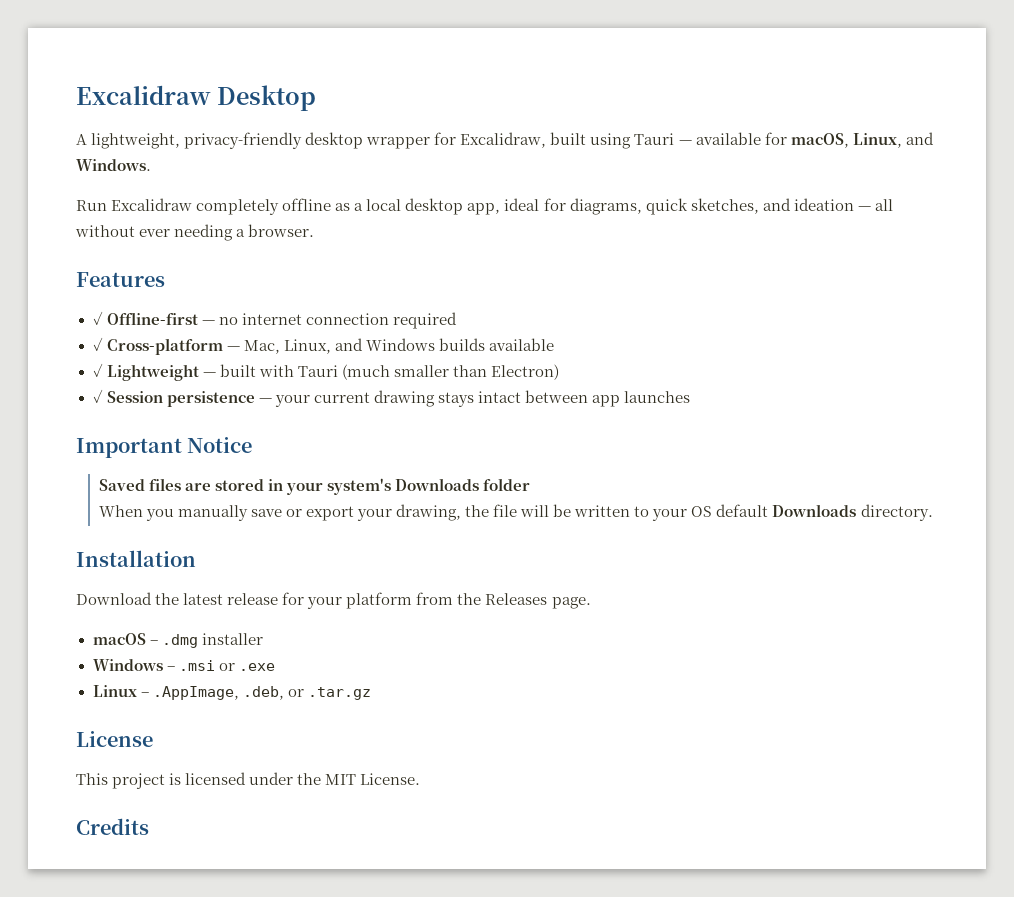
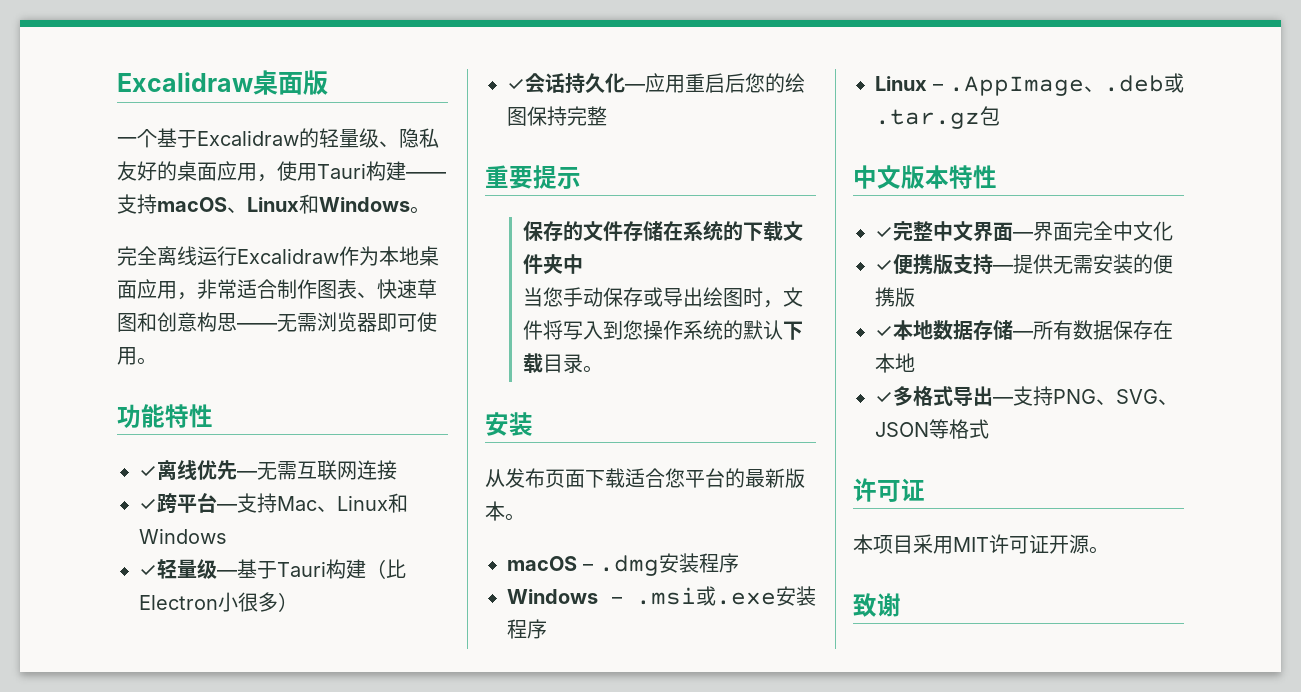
- Excalidraw Desktop
- A lightweight, privacy-friendly desktop wrapper for Excalidraw, built using Tauri — available for macOS, Linux, and Windows.
- Run Excalidraw completely offline as a local desktop app, ideal for diagrams, quick sketches, and ideation — all without ever needing a browser.
- Features
- ✓ Offline-first — no internet connection required
- ✓ Cross-platform — Mac, Linux, and Windows builds available
- ✓ Lightweight — built with Tauri (much smaller than Electron)
- ✓ Session persistence — your current drawing stays intact between app launches
- Important Notice
- Saved files are stored in your system's Downloads folder
- When you manually save or export your drawing, the file will be written to your OS default Downloads directory.
- Installation
- Download the latest release for your platform from the Releases page.
+ Excalidraw桌面版
+ 一个基于Excalidraw的轻量级、隐私友好的桌面应用，使用Tauri构建——支持macOS、Linux和Windows。
+ 完全离线运行Excalidraw作为本地桌面应用，非常适合制作图表、快速草图和创意构思——无需浏览器即可使用。
+ 功能特性
+ ✓离线优先—无需互联网连接
+ ✓跨平台—支持Mac、Linux和Windows
+ ✓轻量级—基于Tauri构建（比Electron小很多）
+ ✓会话持久化—应用重启后您的绘图保持完整
+ 重要提示
+ 保存的文件存储在系统的下载文件夹中
+ 当您手动保存或导出绘图时，文件将写入到您操作系统的默认下载目录。
+ 安装
+ 从发布页面下载适合您平台的最新版本。
- macOS – .dmg installer
+ macOS – .dmg安装程序
- Windows – .msi or .exe
+ Windows – .msi或.exe安装程序
- Linux – .AppImage, .deb, or .tar.gz
- License
- This project is licensed under the MIT License.
- Credits
+ Linux – .AppImage、.deb或.tar.gz包
+ 中文版本特性
+ ✓完整中文界面—界面完全中文化
+ ✓便携版支持—提供无需安装的便携版
+ ✓本地数据存储—所有数据保存在本地
+ ✓多格式导出—支持PNG、SVG、JSON等格式
+ 许可证
+ 本项目采用MIT许可证开源。
+ 致谢

